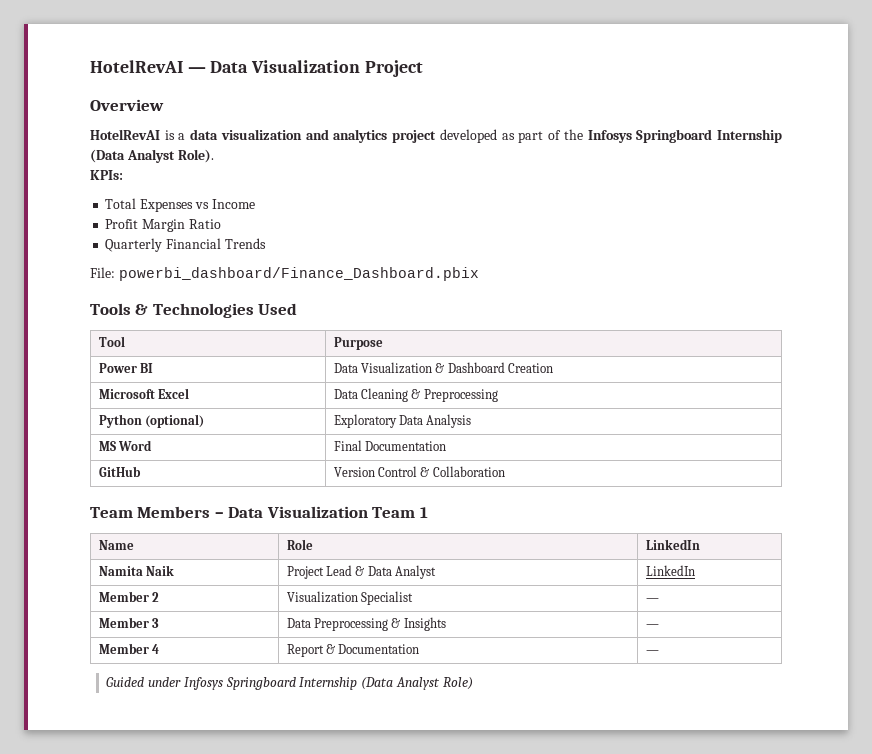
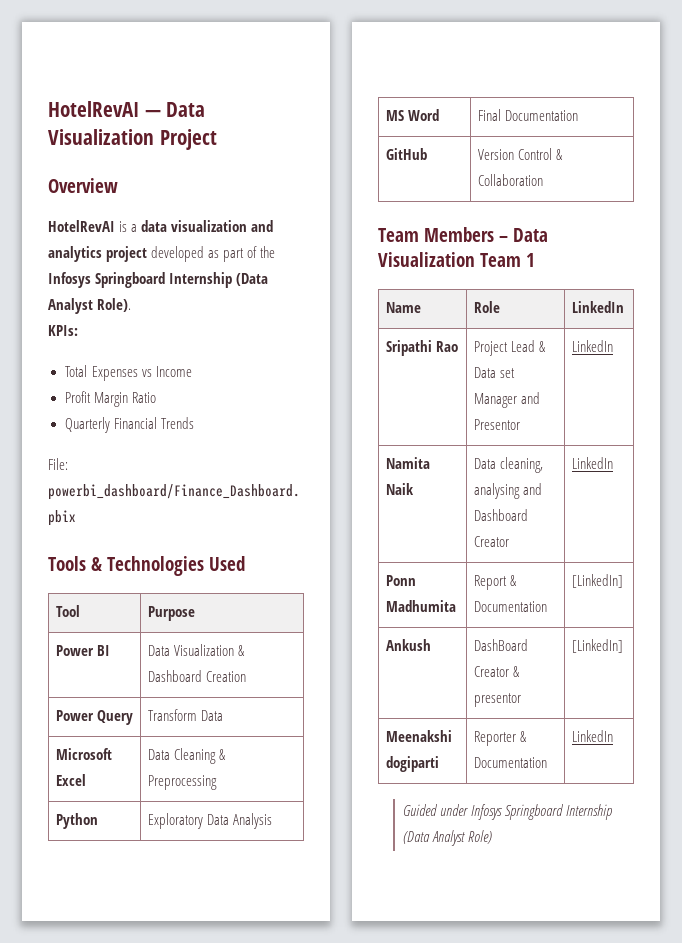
+ Power Query | Transform Data
- Python (optional) | Exploratory Data Analysis
+ Python | Exploratory Data Analysis
- Namita Naik | Project Lead & Data Analyst | LinkedIn
- Member 2 | Visualization Specialist | —
- Member 3 | Data Preprocessing & Insights | —
- Member 4 | Report & Documentation | —
+ Sripathi Rao | Project Lead & Data set Manager and Presentor | LinkedIn
+ Namita Naik | Data cleaning, analysing and Dashboard Creator | LinkedIn
+ Ponn Madhumita | Report & Documentation | [LinkedIn]
+ Ankush | DashBoard Creator & presentor | [LinkedIn]
+ Meenakshi dogiparti | Reporter & Documentation | LinkedIn

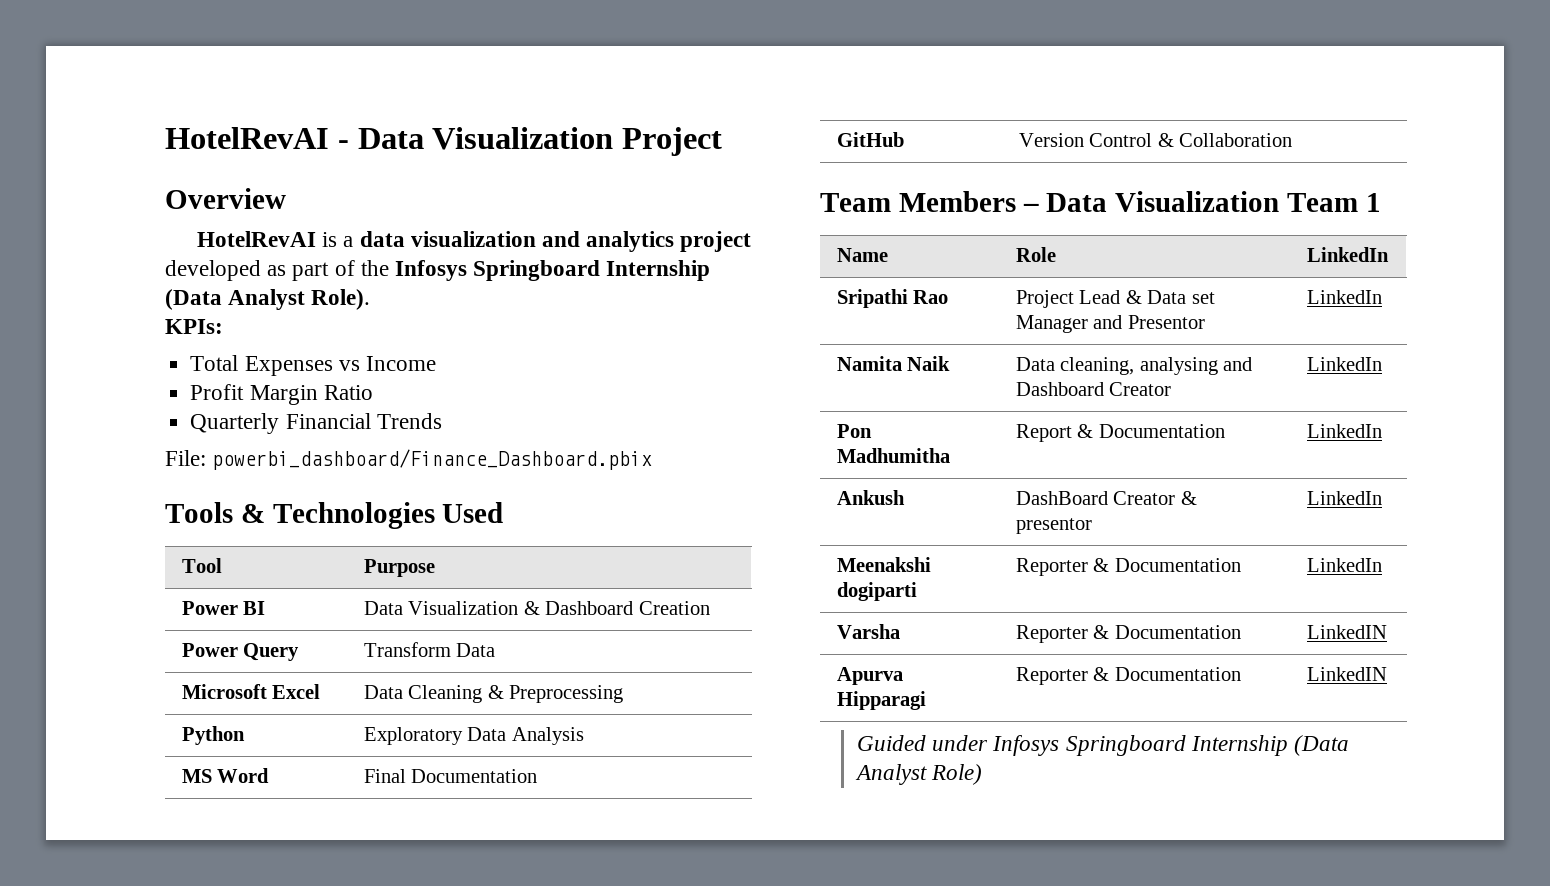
- HotelRevAI — Data Visualization Project
+ HotelRevAI - Data Visualization Project
- Ponn Madhumita | Report & Documentation | [LinkedIn]
+ Pon Madhumitha | Report & Documentation | LinkedIn
- Ankush | DashBoard Creator & presentor | [LinkedIn]
+ Ankush | DashBoard Creator & presentor | LinkedIn
+ Varsha | Reporter & Documentation | LinkedIN
+ Apurva Hipparagi | Reporter & Documentation | LinkedIN

